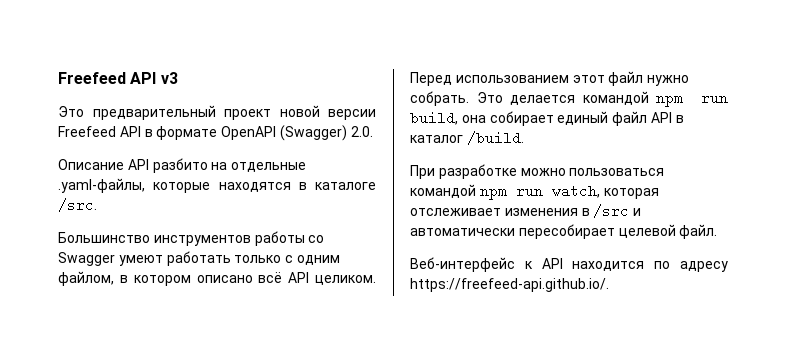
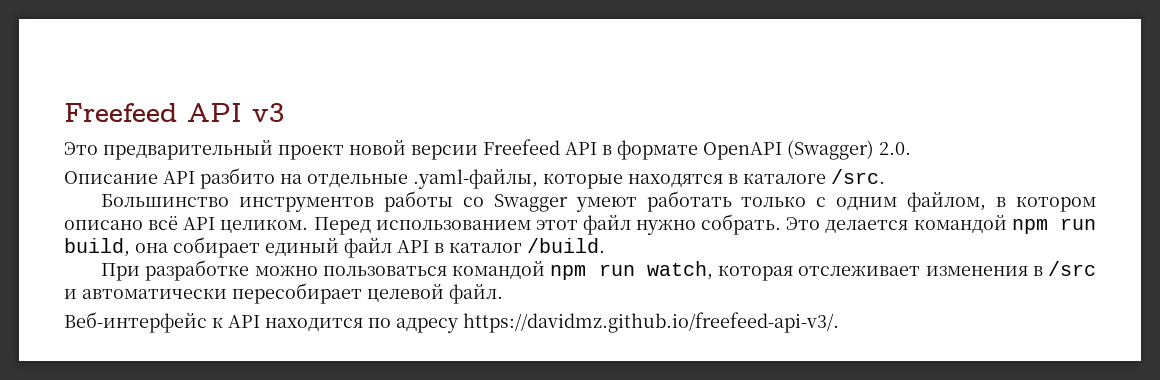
- Веб-интерфейс к API находится по адресу https://freefeed-api.github.io/.
+ Веб-интерфейс к API находится по адресу https://davidmz.github.io/freefeed-api-v3/.

